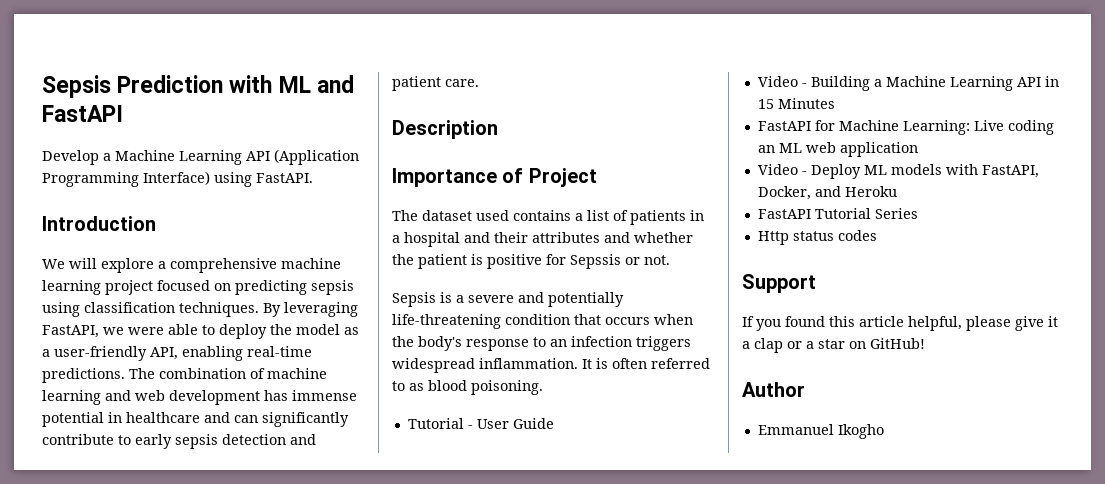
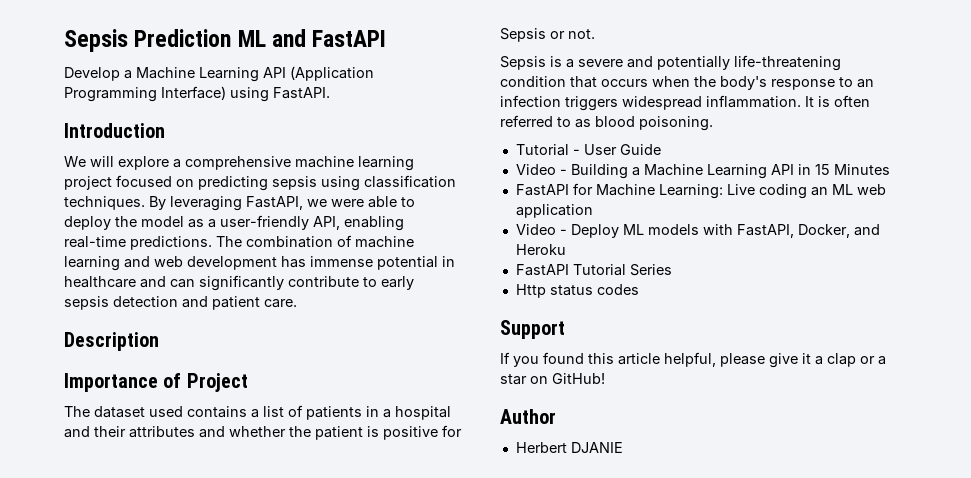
- Sepsis Prediction with ML and FastAPI
+ Sepsis Prediction ML and FastAPI
- The dataset used contains a list of patients in a hospital and their attributes and whether the patient is positive for Sepssis or not.
+ The dataset used contains a list of patients in a hospital and their attributes and whether the patient is positive for Sepsis or not.
- Emmanuel Ikogho
+ Herbert DJANIE

